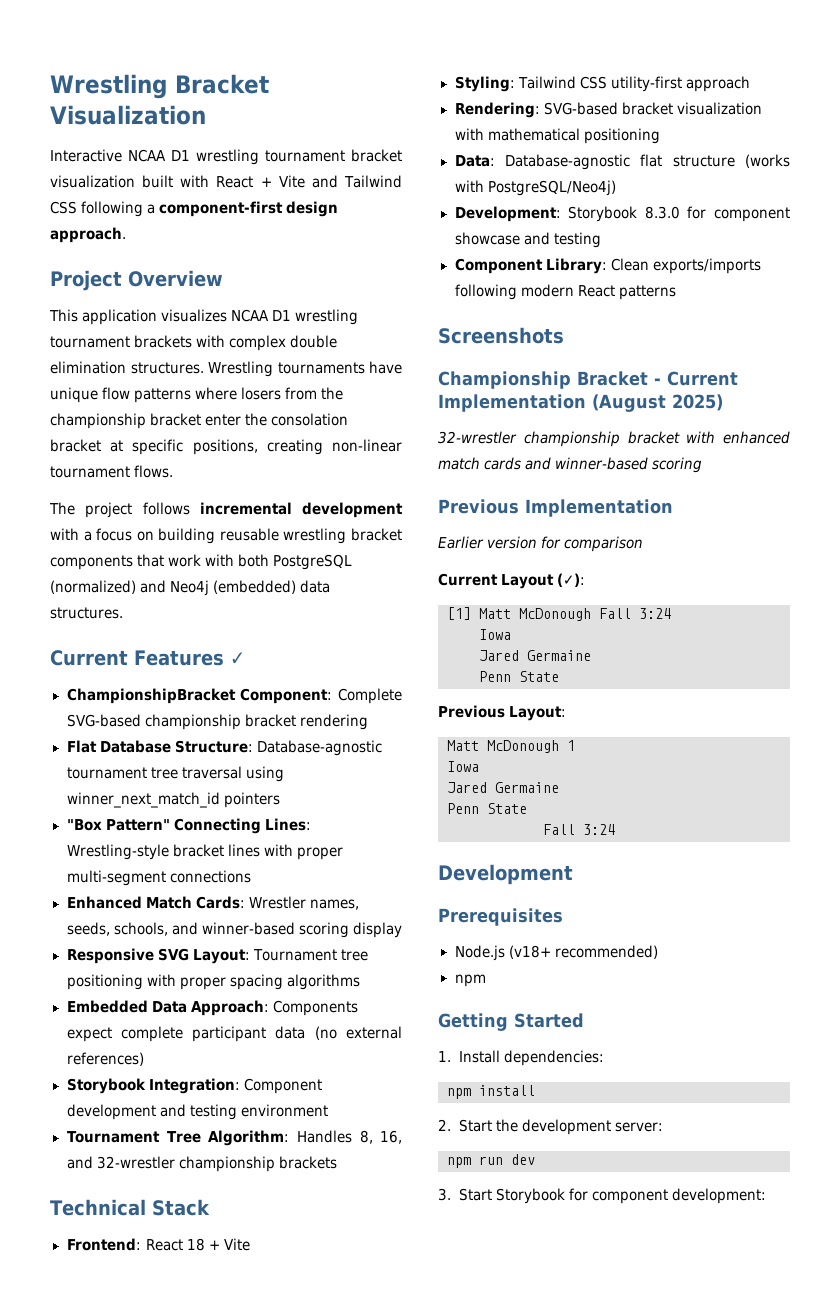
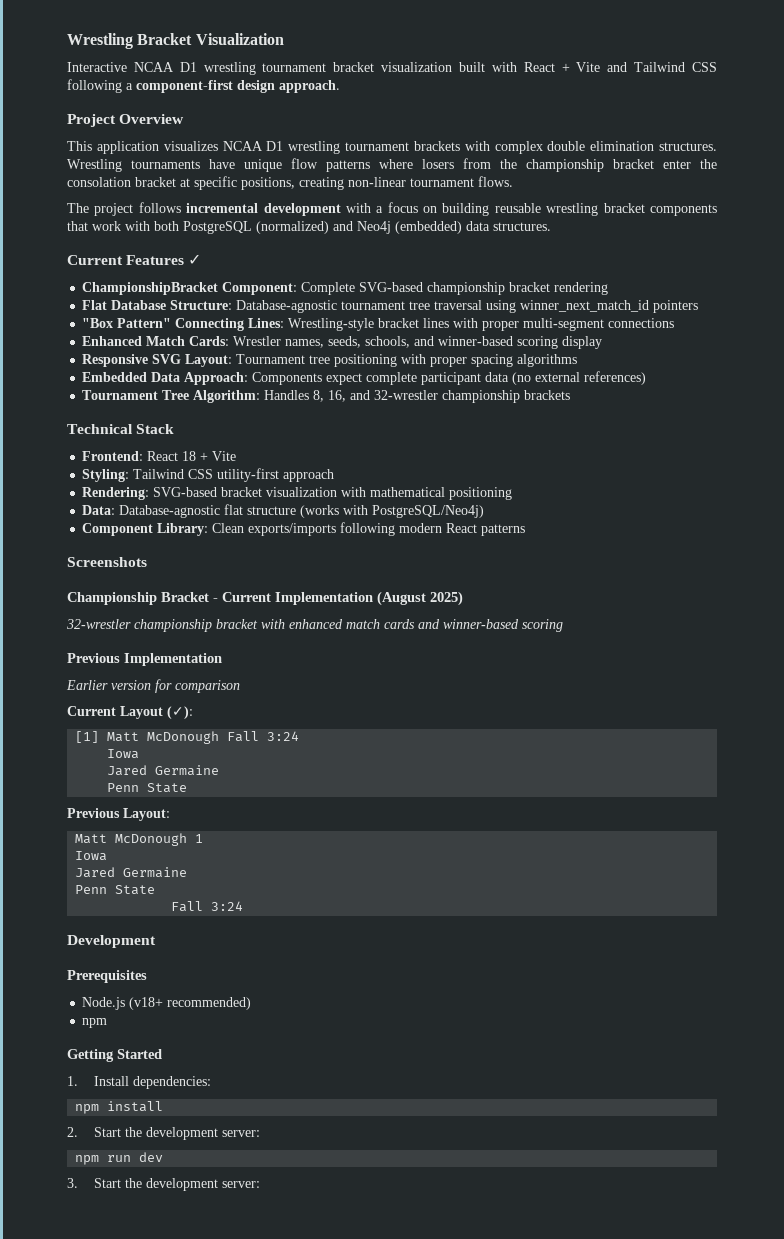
- Storybook Integration: Component development and testing environment
- Development: Storybook 8.3.0 for component showcase and testing
- 3. Start Storybook for component development:
+ 3. Start the development server:

